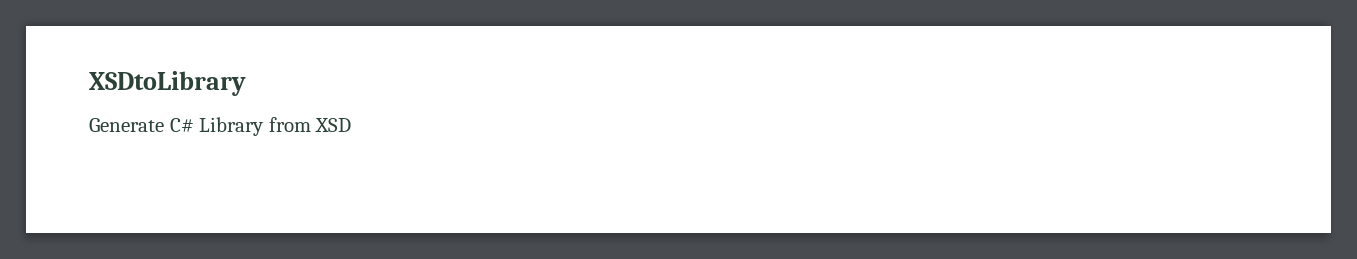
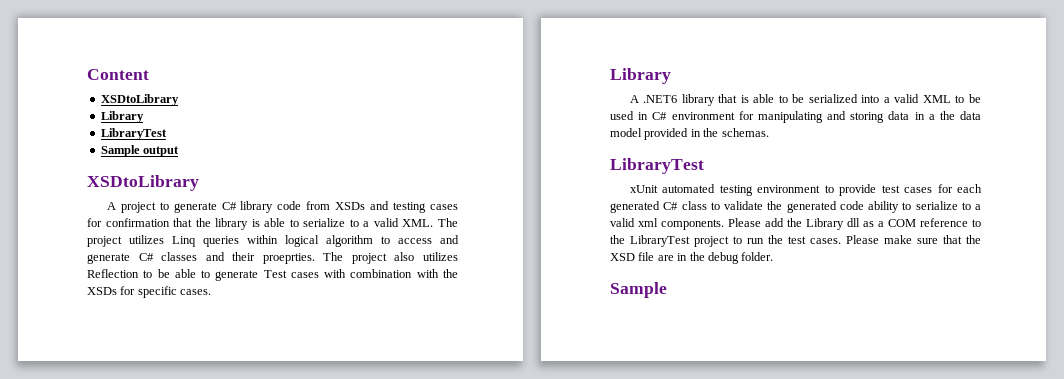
+ Content
  XSDtoLibrary
- Generate C# Library from XSD
+ Library
+ LibraryTest
+ Sample output
+ XSDtoLibrary
+ A project to generate C# library code from XSDs and testing cases for confirmation that the library is able to serialize to a valid XML. The project utilizes Linq queries within logical algorithm to access and generate C# classes and their proeprties. The project also utilizes Reflection to be able to generate Test cases with combination with the XSDs for specific cases.
+ Library
+ A .NET6 library that is able to be serialized into a valid XML to be used in C# environment for manipulating and storing data in a the data model provided in the schemas.
+ LibraryTest
+ xUnit automated testing environment to provide test cases for each generated C# class to validate the generated code ability to serialize to a valid xml components. Please add the Library dll as a COM reference to the LibraryTest project to run the test cases. Please make sure that the XSD file are in the debug folder.
+ Sample

